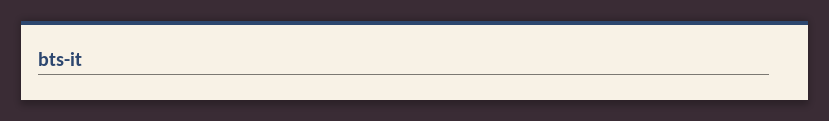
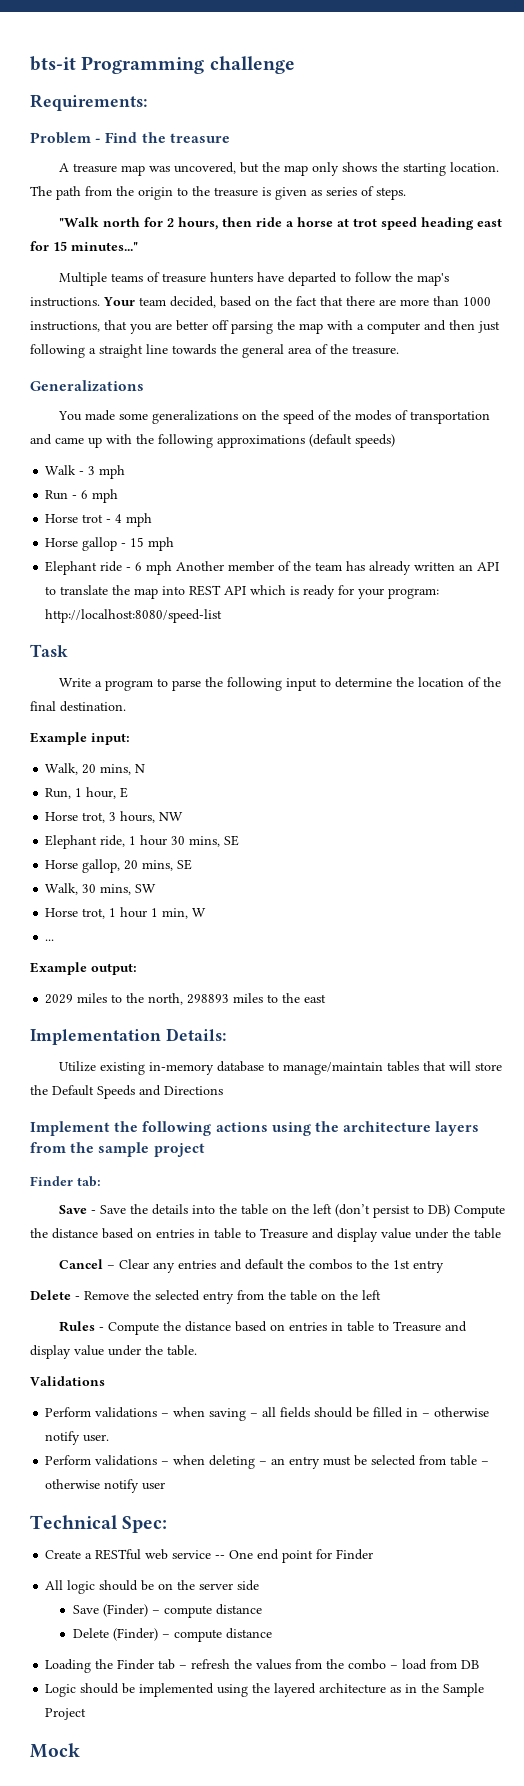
- bts-it
+ bts-it Programming challenge
+ Requirements:
+ Problem - Find the treasure
+ A treasure map was uncovered, but the map only shows the starting location. The path from the origin to the treasure is given as series of steps.
+ "Walk north for 2 hours, then ride a horse at trot speed heading east for 15 minutes..."
+ Multiple teams of treasure hunters have departed to follow the map's instructions. Your team decided, based on the fact that there are more than 1000 instructions, that you are better off parsing the map with a computer and then just following a straight line towards the general area of the treasure.
+ Generalizations
+ You made some generalizations on the speed of the modes of transportation and came up with the following approximations (default speeds)
+ Walk - 3 mph
+ Run - 6 mph
+ Horse trot - 4 mph
+ Horse gallop - 15 mph
+ Elephant ride - 6 mph Another member of the team has already written an API to translate the map into REST API which is ready for your program: http://localhost:8080/speed-list
+ Task
+ Write a program to parse the following input to determine the location of the final destination.
+ Example input:
+ Walk, 20 mins, N
+ Run, 1 hour, E
+ Horse trot, 3 hours, NW
+ Elephant ride, 1 hour 30 mins, SE
+ Horse gallop, 20 mins, SE
+ Walk, 30 mins, SW
+ Horse trot, 1 hour 1 min, W
+ ...
+ Example output:
+ 2029 miles to the north, 298893 miles to the east
+ Implementation Details:
+ Utilize existing in-memory database to manage/maintain tables that will store the Default Speeds and Directions
+ Implement the following actions using the architecture layers from the sample project
+ Finder tab:
+ Save - Save the details into the table on the left (don’t persist to DB) Compute the distance based on entries in table to Treasure and display value under the table
+ Cancel – Clear any entries and default the combos to the 1st entry
+ Delete - Remove the selected entry from the table on the left
+ Rules - Compute the distance based on entries in table to Treasure and display value under the table.
+ Validations
+ Perform validations – when saving – all fields should be filled in – otherwise notify user.
+ Perform validations – when deleting – an entry must be selected from table – otherwise notify user
+ Technical Spec:
+ Create a RESTful web service -- One end point for Finder
+ All logic should be on the server side
+ Save (Finder) – compute distance
+ Delete (Finder) – compute distance
+ Loading the Finder tab – refresh the values from the combo – load from DB
+ Logic should be implemented using the layered architecture as in the Sample Project
+ Mock

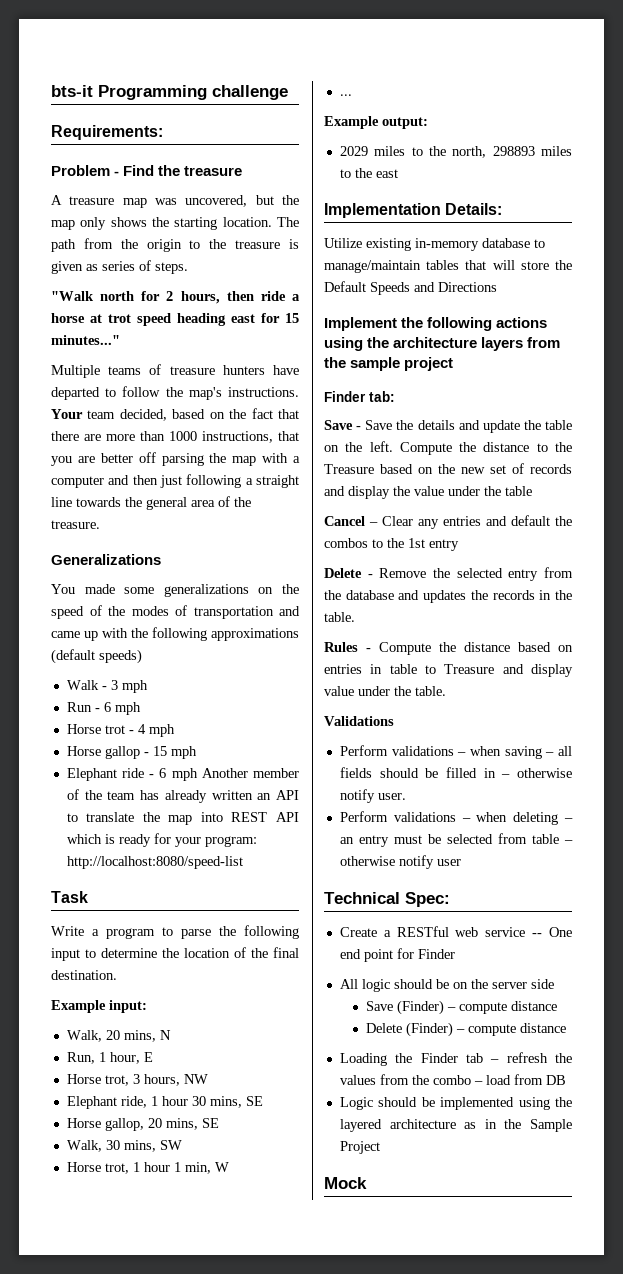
- Save - Save the details into the table on the left (don’t persist to DB) Compute the distance based on entries in table to Treasure and display value under the table
+ Save - Save the details and update the table on the left. Compute the distance to the Treasure based on the new set of records and display the value under the table
- Delete - Remove the selected entry from the table on the left
+ Delete - Remove the selected entry from the database and updates the records in the table.

